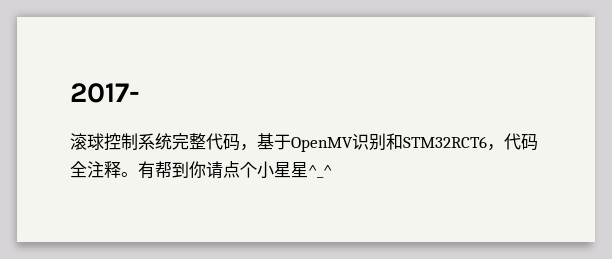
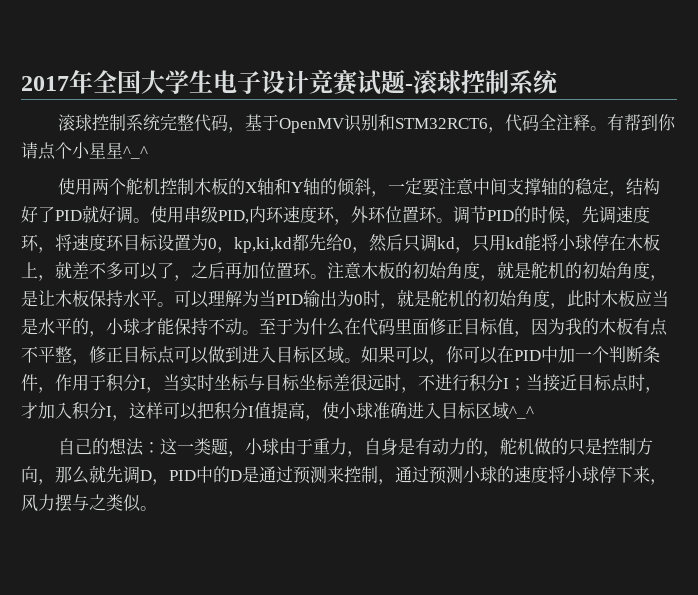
- 2017-
+ 2017年全国大学生电子设计竞赛试题-滚球控制系统
+ 使用两个舵机控制木板的X轴和Y轴的倾斜，一定要注意中间支撑轴的稳定，结构好了PID就好调。使用串级PID,内环速度环，外环位置环。调节PID的时候，先调速度环，将速度环目标设置为0，kp,ki,kd都先给0，然后只调kd，只用kd能将小球停在木板上，就差不多可以了，之后再加位置环。注意木板的初始角度，就是舵机的初始角度，是让木板保持水平。可以理解为当PID输出为0时，就是舵机的初始角度，此时木板应当是水平的，小球才能保持不动。至于为什么在代码里面修正目标值，因为我的木板有点不平整，修正目标点可以做到进入目标区域。如果可以，你可以在PID中加一个判断条件，作用于积分I，当实时坐标与目标坐标差很远时，不进行积分I；当接近目标点时，才加入积分I，这样可以把积分I值提高，使小球准确进入目标区域^_^
+ 自己的想法：这一类题，小球由于重力，自身是有动力的，舵机做的只是控制方向，那么就先调D，PID中的D是通过预测来控制，通过预测小球的速度将小球停下来，风力摆与之类似。

